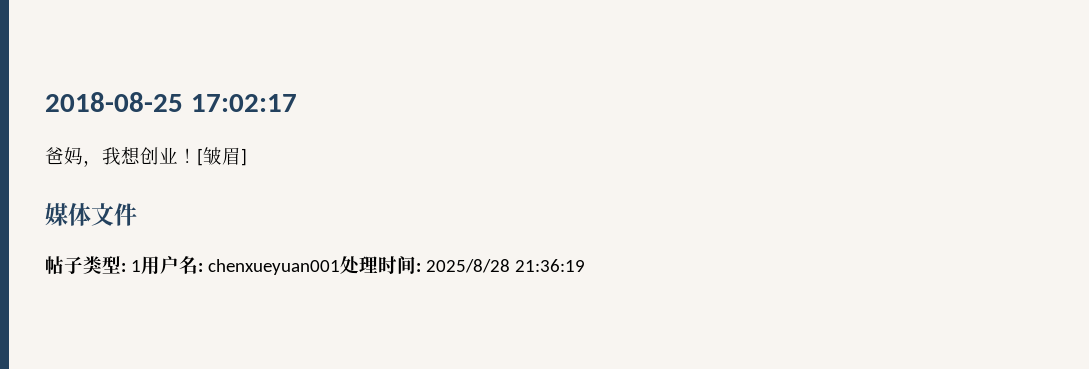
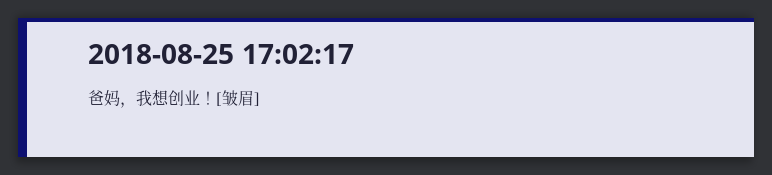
- 媒体文件
- 帖子类型: 1用户名: chenxueyuan001处理时间: 2025/8/28 21:36:19

